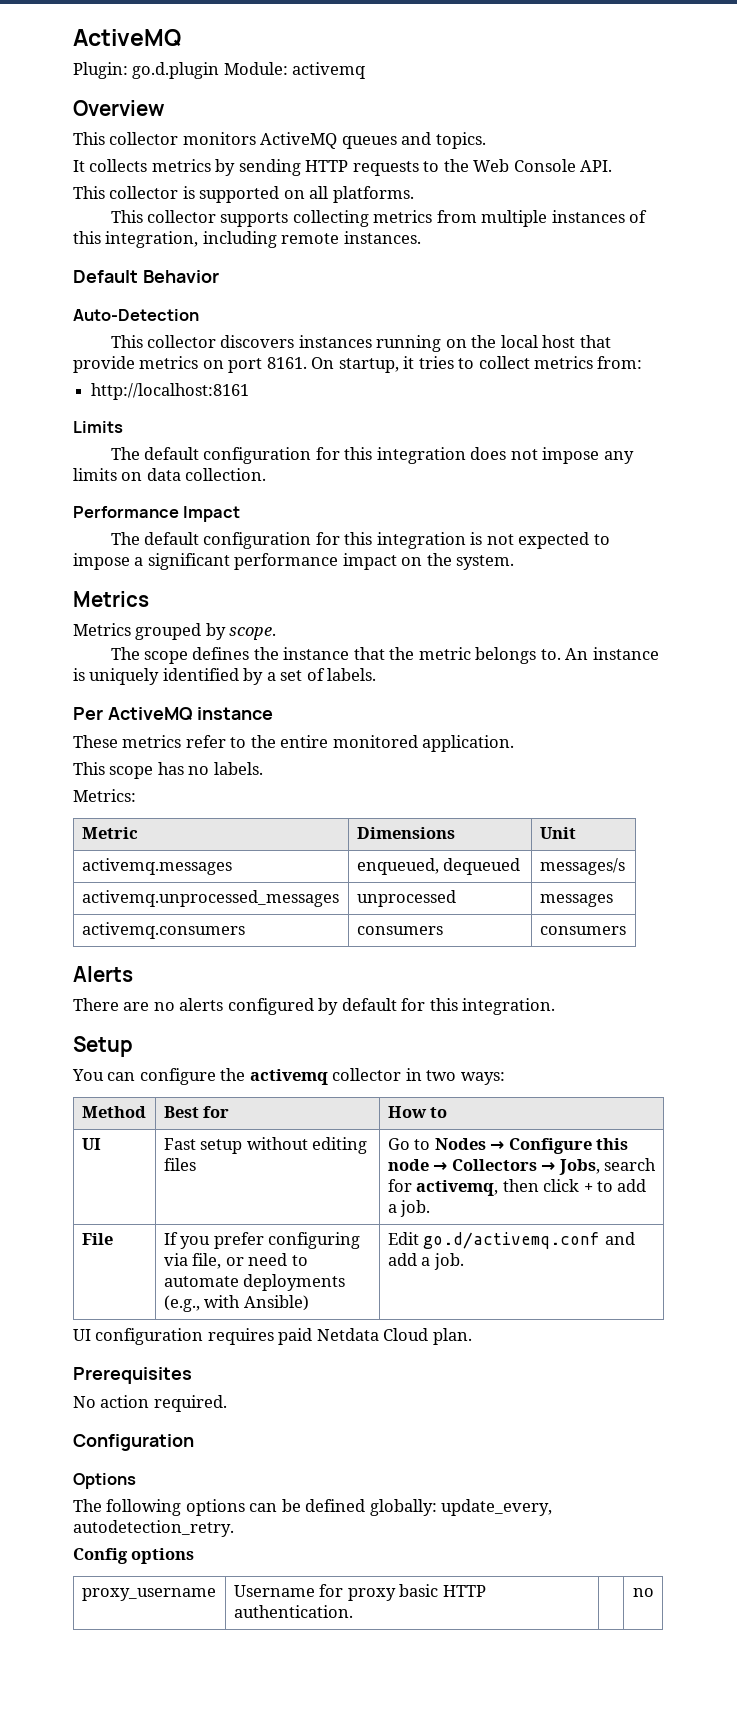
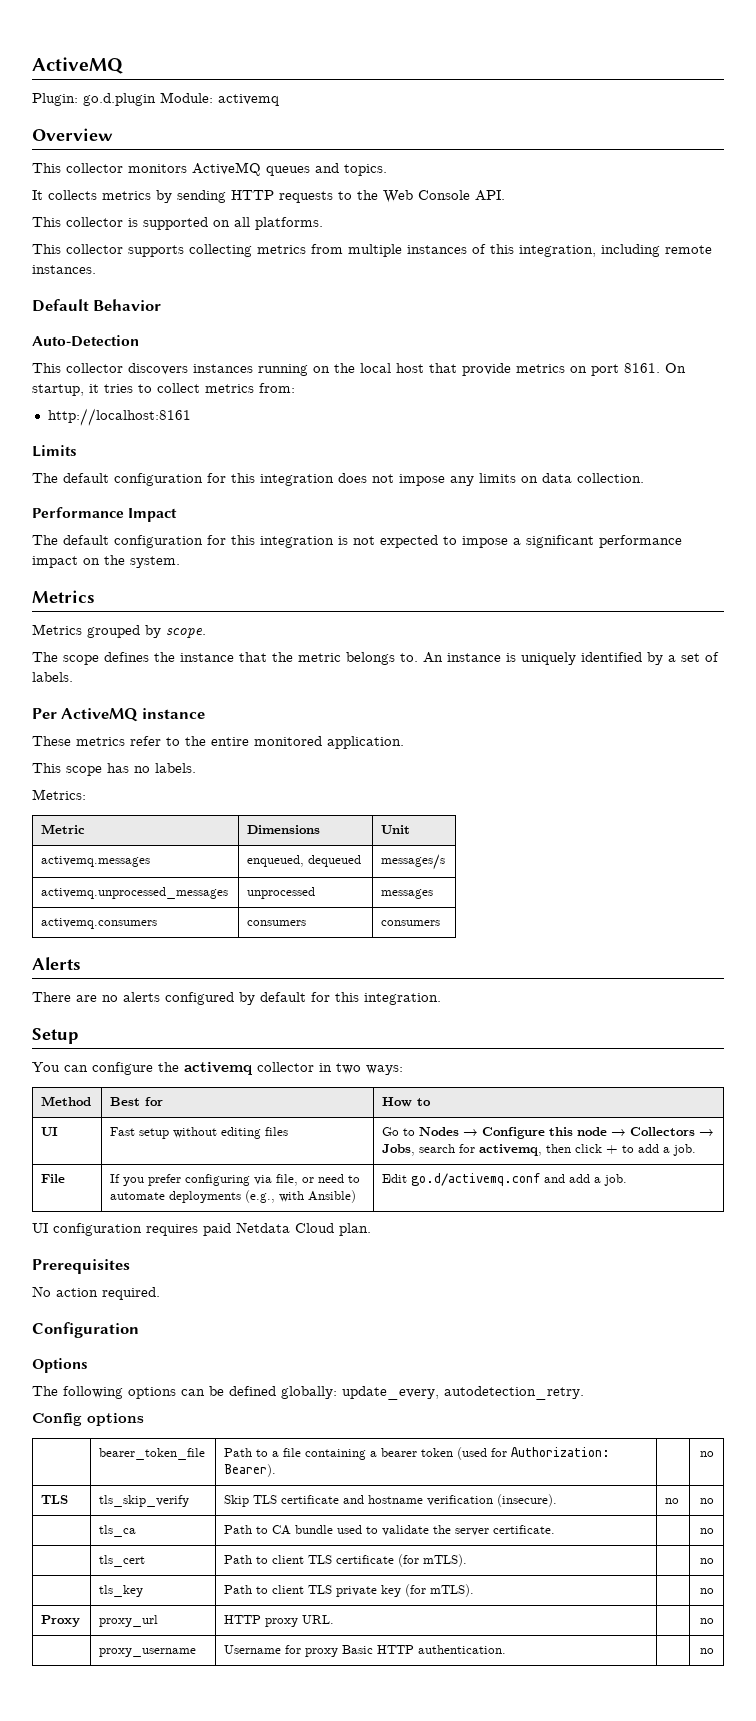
- proxy_username | Username for proxy basic HTTP authentication. | | no
+ | bearer_token_file | Path to a file containing a bearer token (used for Authorization: Bearer). | | no
+ TLS | tls_skip_verify | Skip TLS certificate and hostname verification (insecure). | no | no
+ | tls_ca | Path to CA bundle used to validate the server certificate. | | no
+ | tls_cert | Path to client TLS certificate (for mTLS). | | no
+ | tls_key | Path to client TLS private key (for mTLS). | | no
+ Proxy | proxy_url | HTTP proxy URL. | | no
+ | proxy_username | Username for proxy Basic HTTP authentication. | | no

